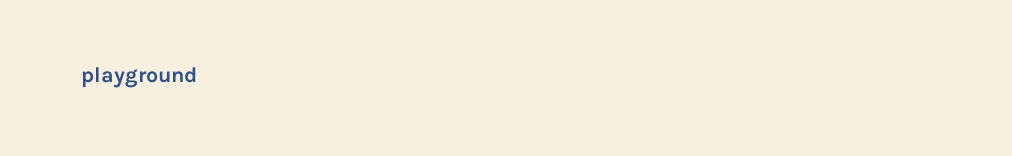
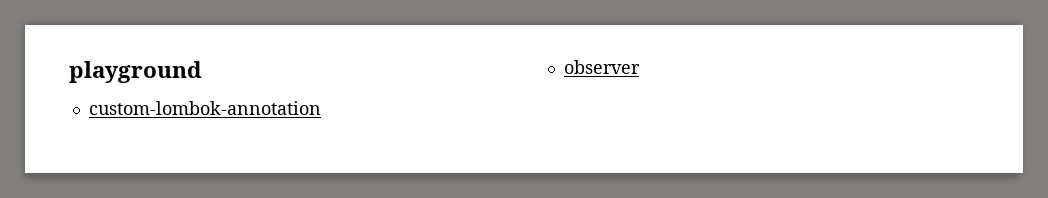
+ custom-lombok-annotation
+ observer

